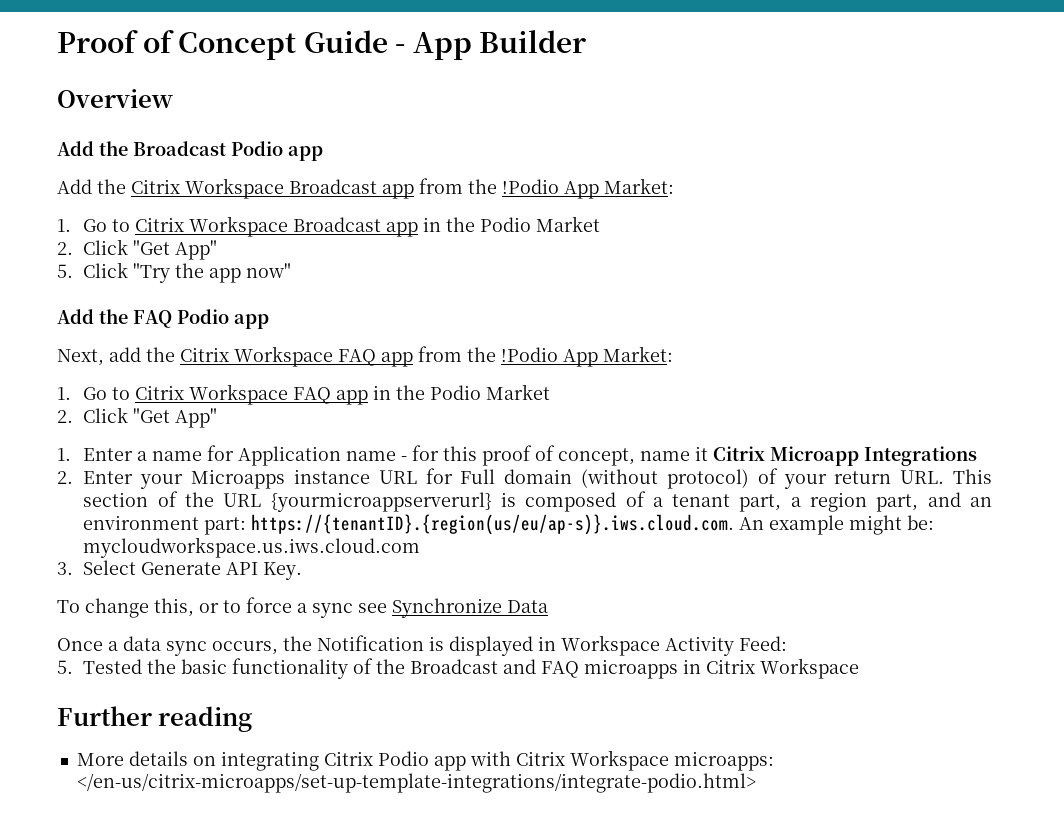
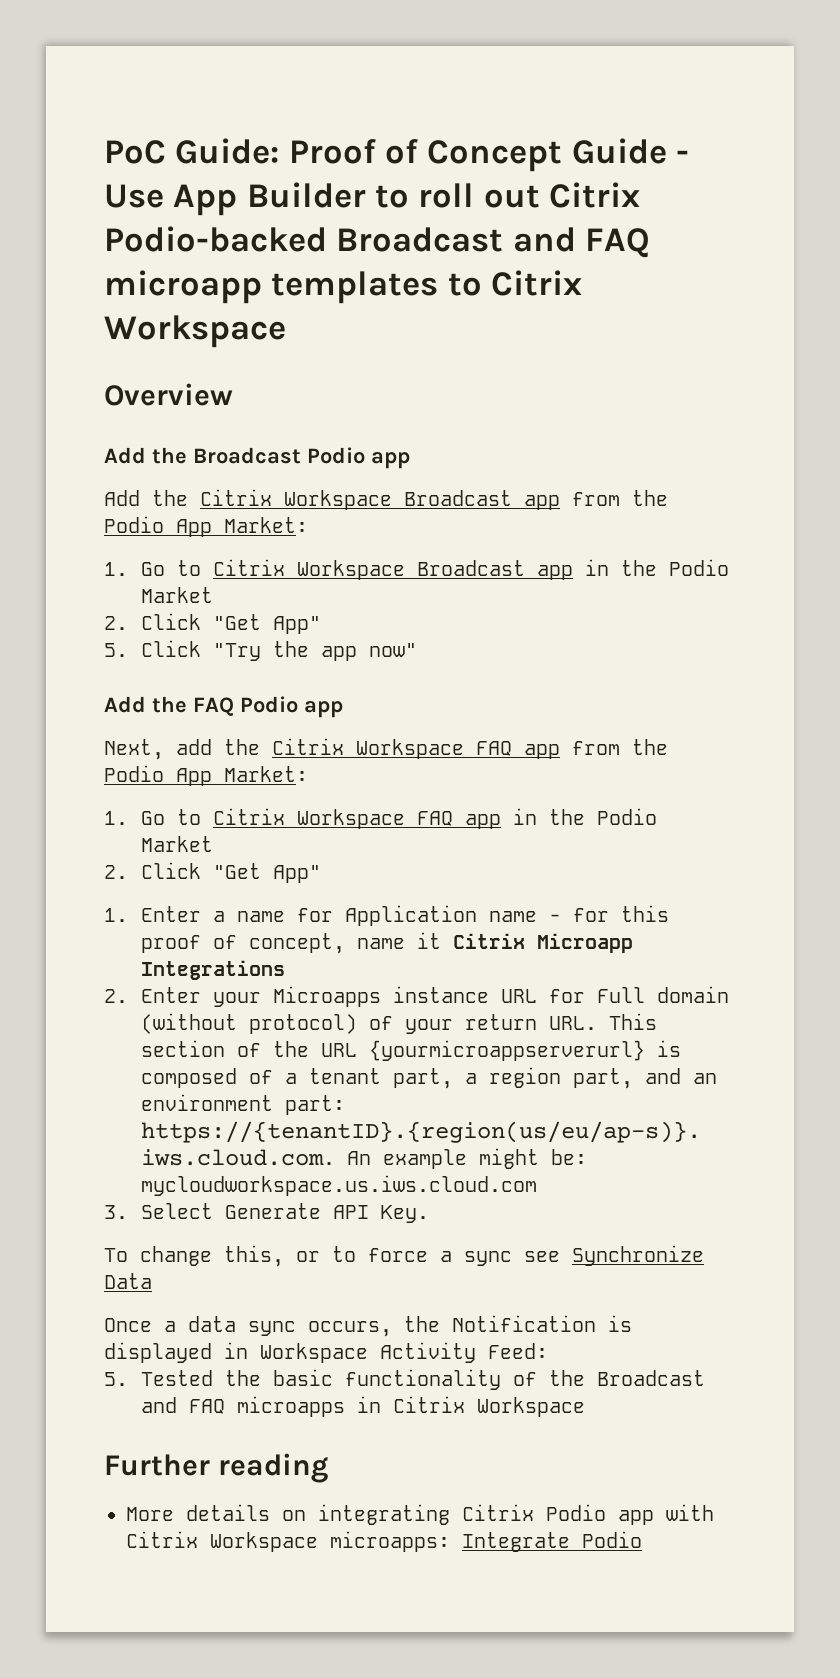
- Proof of Concept Guide - App Builder
+ PoC Guide: Proof of Concept Guide - Use App Builder to roll out Citrix Podio-backed Broadcast and FAQ microapp templates to Citrix Workspace
- Add the Citrix Workspace Broadcast app from the !Podio App Market:
+ Add the Citrix Workspace Broadcast app from the Podio App Market:
- Next, add the Citrix Workspace FAQ app from the !Podio App Market:
+ Next, add the Citrix Workspace FAQ app from the Podio App Market:
- More details on integrating Citrix Podio app with Citrix Workspace microapps: </en-us/citrix-microapps/set-up-template-integrations/integrate-podio.html>
+ More details on integrating Citrix Podio app with Citrix Workspace microapps: Integrate Podio

